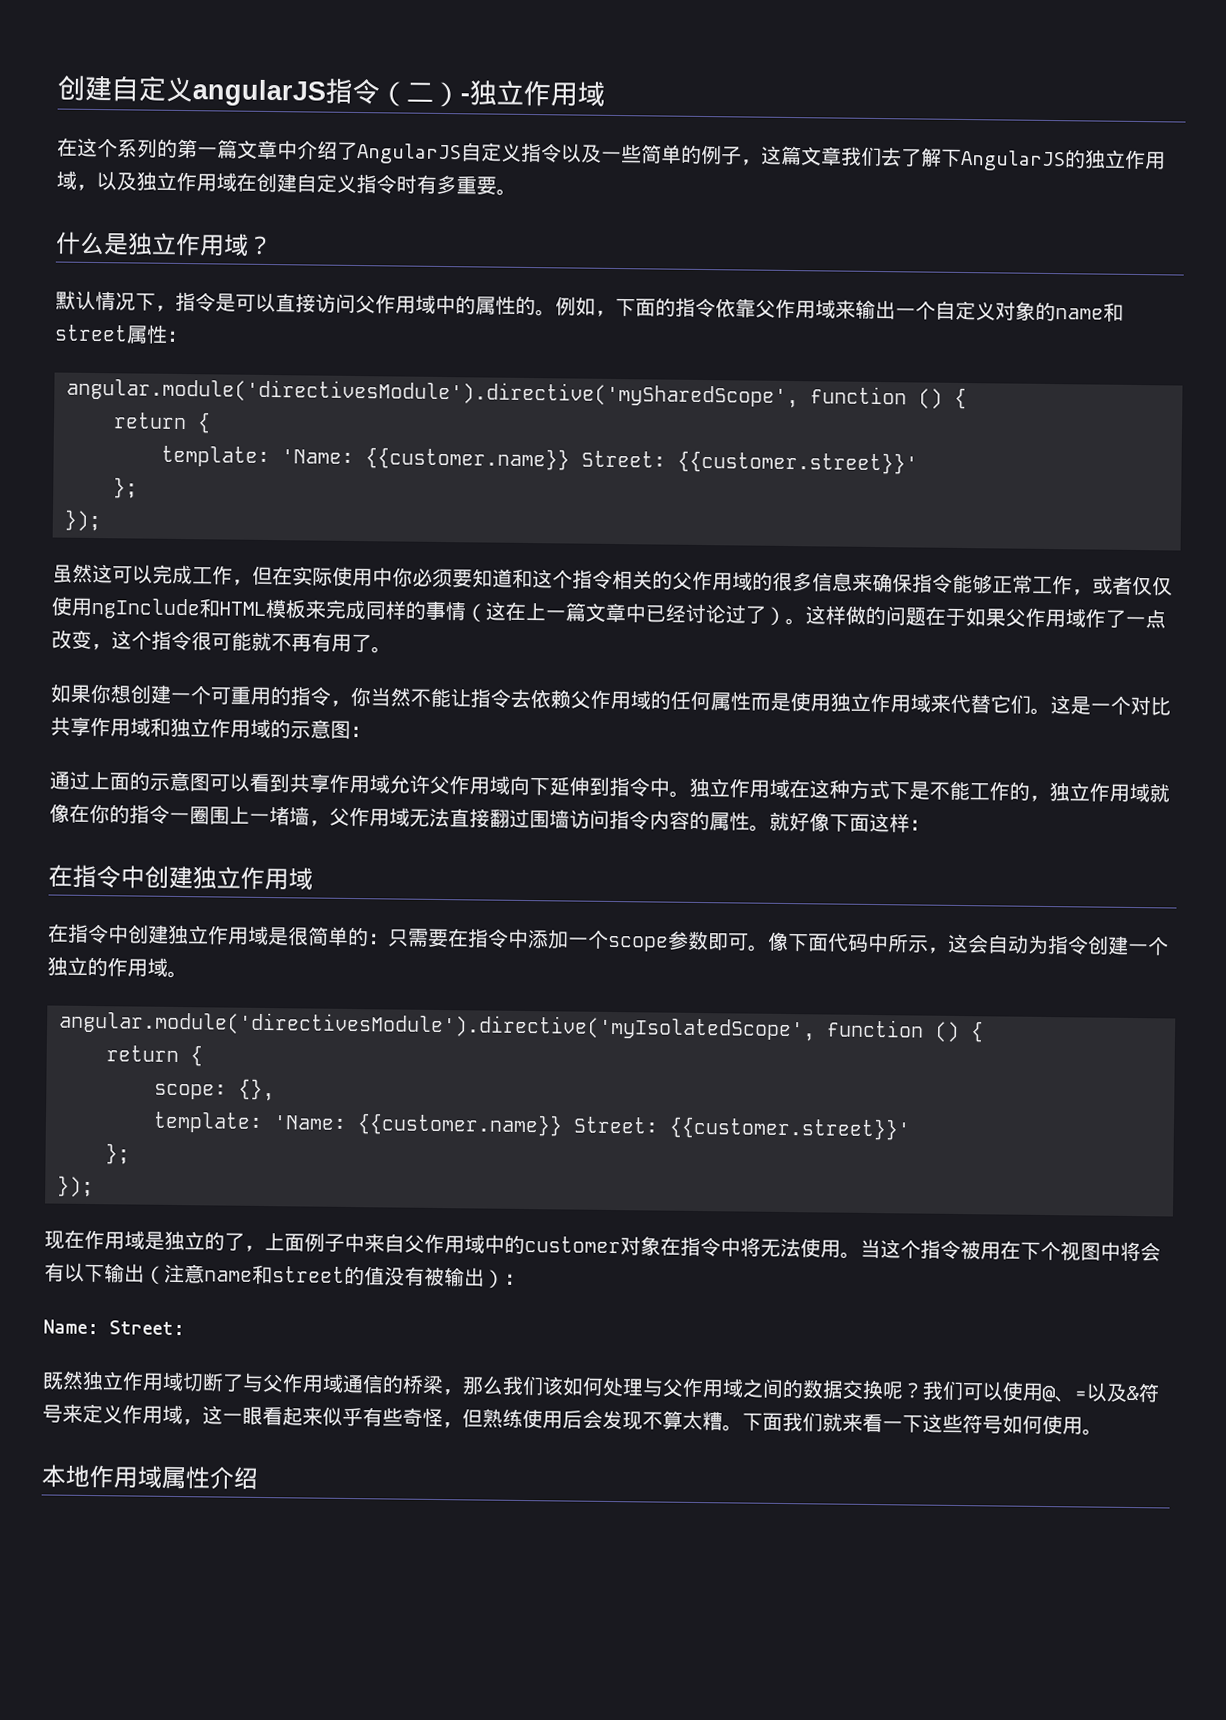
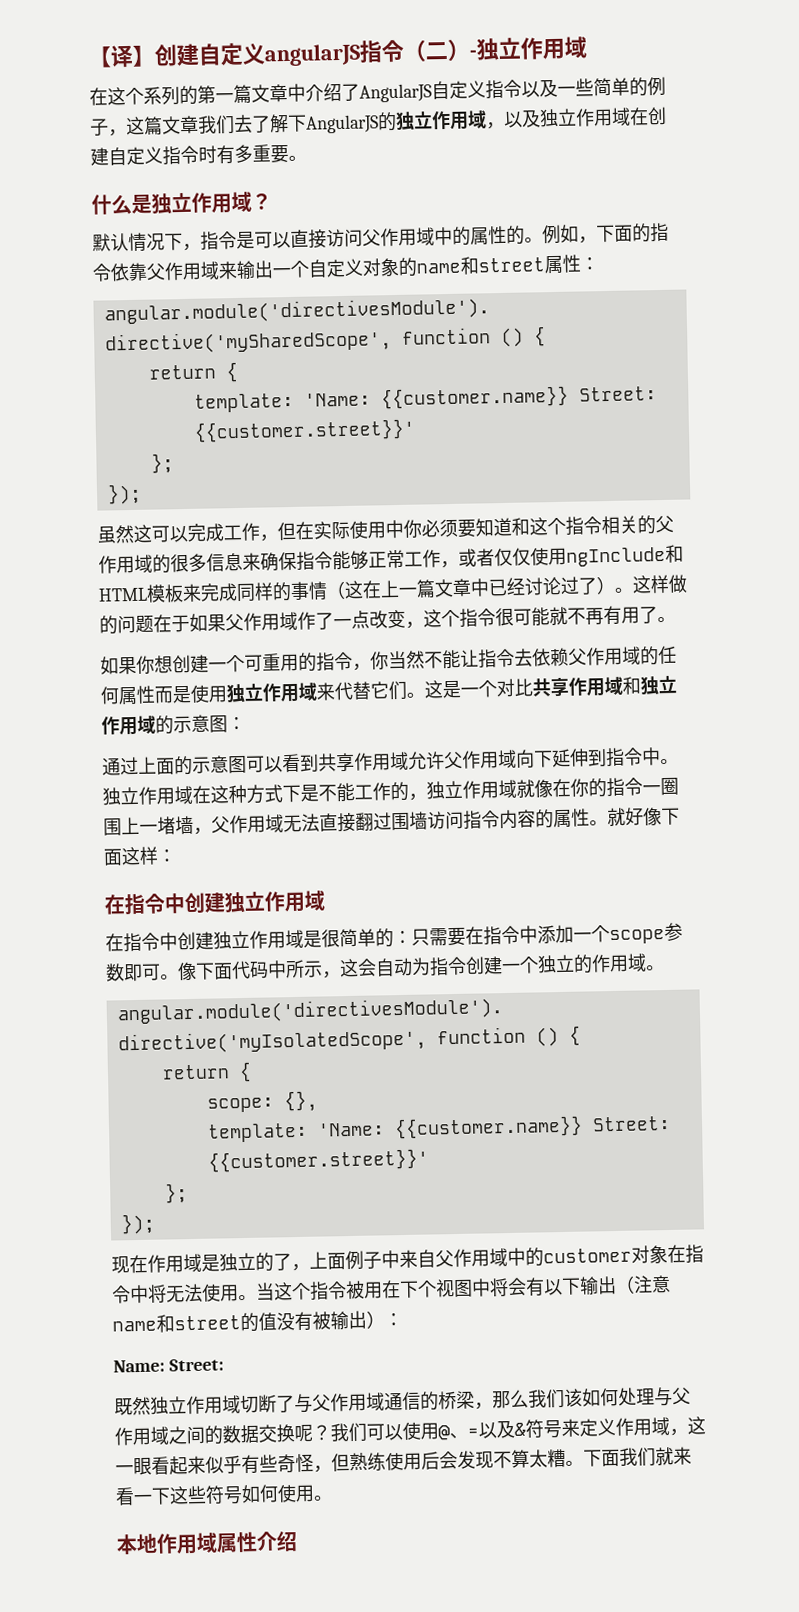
- 创建自定义angularJS指令（二）-独立作用域
+ 【译】创建自定义angularJS指令（二）-独立作用域

